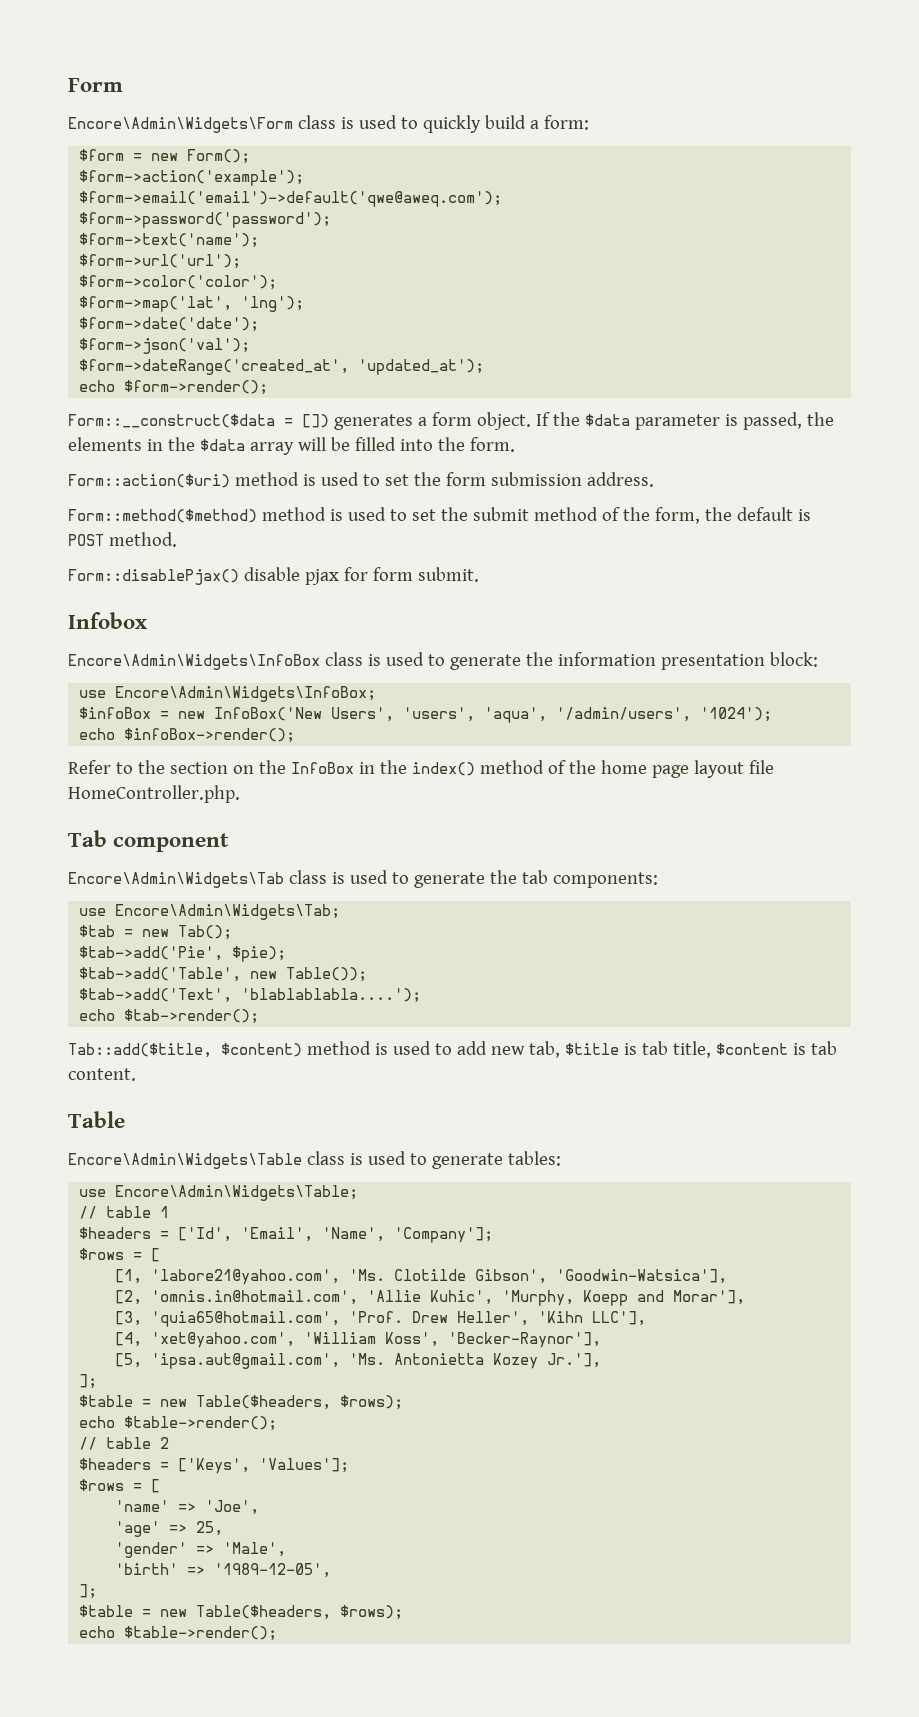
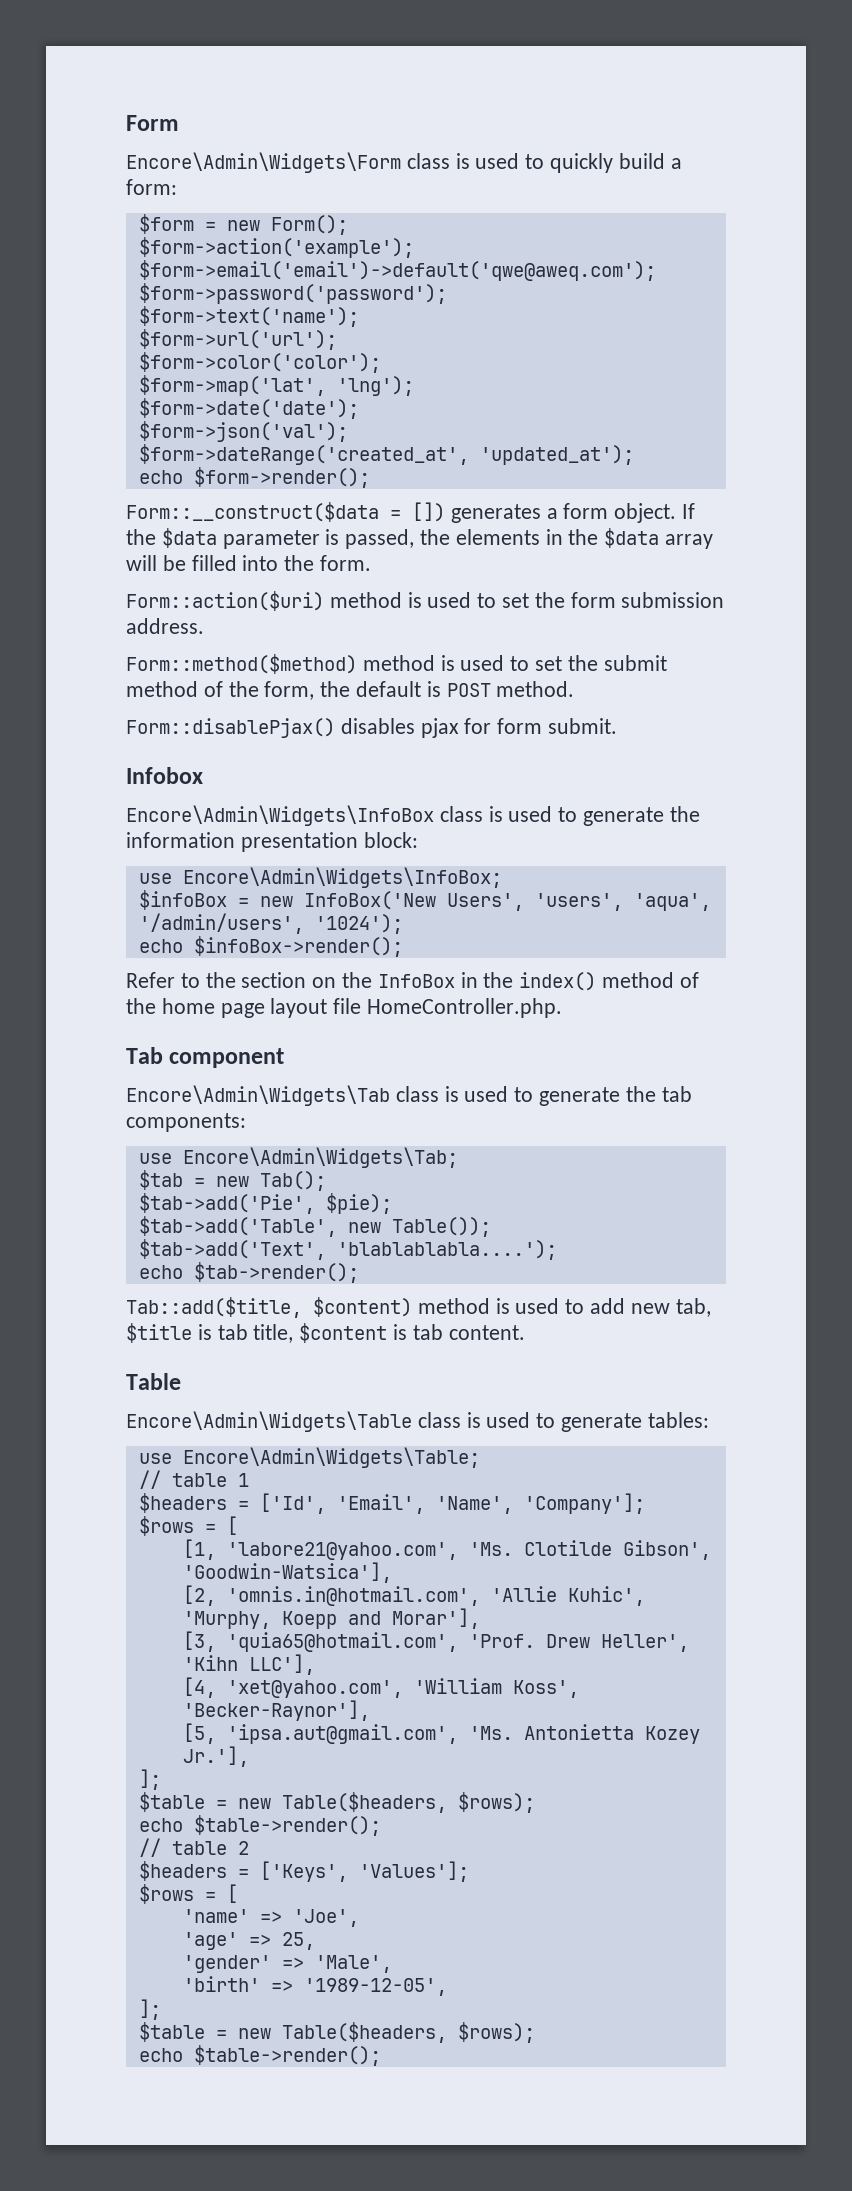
- Form::disablePjax() disable pjax for form submit.
+ Form::disablePjax() disables pjax for form submit.

